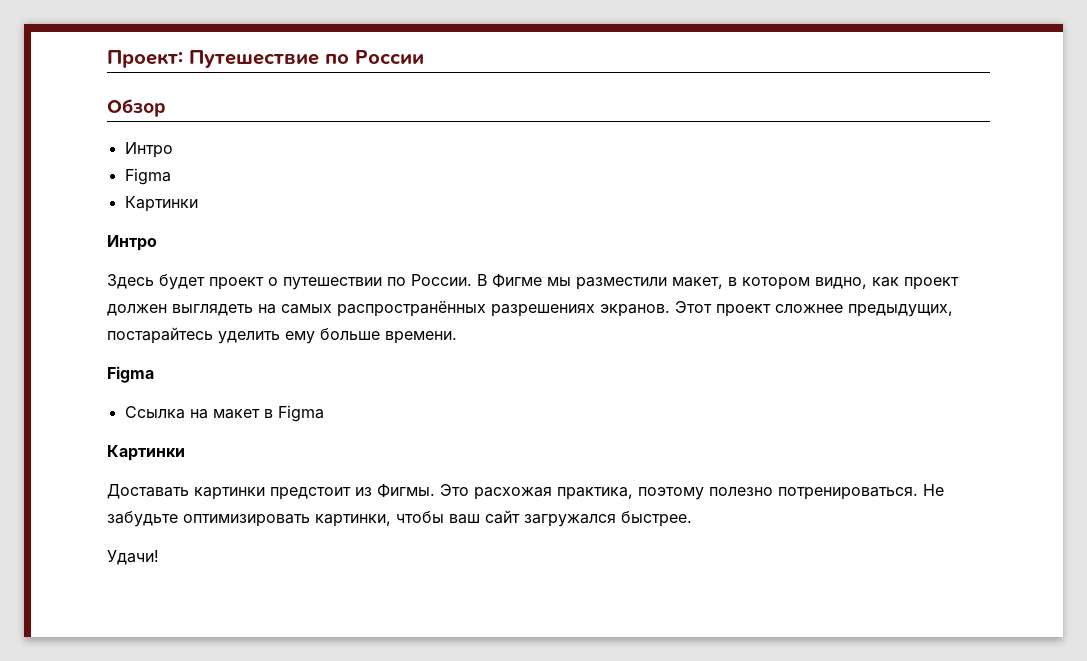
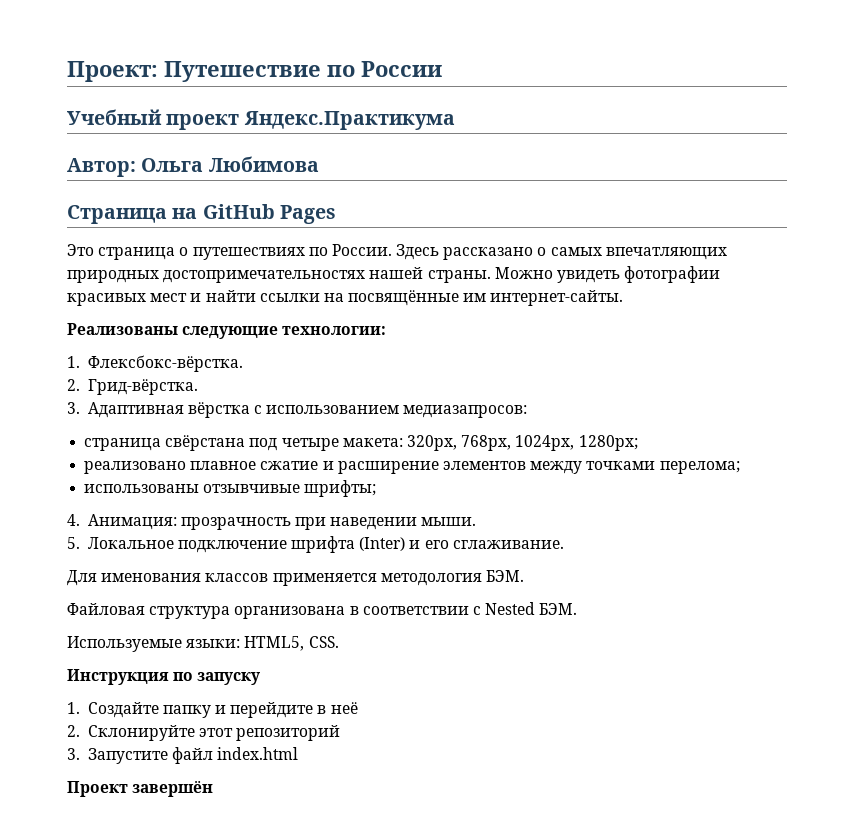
- Обзор
- Интро
- Figma
- Картинки
- Интро
- Здесь будет проект о путешествии по России. В Фигме мы разместили макет, в котором видно, как проект должен выглядеть на самых распространённых разрешениях экранов. Этот проект сложнее предыдущих, постарайтесь уделить ему больше времени.
- Figma
- Ссылка на макет в Figma
- Картинки
- Доставать картинки предстоит из Фигмы. Это расхожая практика, поэтому полезно потренироваться. Не забудьте оптимизировать картинки, чтобы ваш сайт загружался быстрее.
- Удачи!
+ Учебный проект Яндекс.Практикума
+ Автор: Ольга Любимова
+ Страница на GitHub Pages
+ Это страница о путешествиях по России. Здесь рассказано о самых впечатляющих природных достопримечательностях нашей страны. Можно увидеть фотографии красивых мест и найти ссылки на посвящённые им интернет-сайты.
+ Реализованы следующие технологии:
+ 1. Флексбокс-вёрстка.
+ 2. Грид-вёрстка.
+ 3. Адаптивная вёрстка с использованием медиазапросов:
+ страница свёрстана под четыре макета: 320px, 768px, 1024px, 1280px;
+ реализовано плавное сжатие и расширение элементов между точками перелома;
+ использованы отзывчивые шрифты;
+ 4. Анимация: прозрачность при наведении мыши.
+ 5. Локальное подключение шрифта (Inter) и его сглаживание.
+ Для именования классов применяется методология БЭМ.
+ Файловая структура организована в соответствии с Nested БЭМ.
+ Используемые языки: HTML5, CSS.
+ Инструкция по запуску
+ 1. Создайте папку и перейдите в неё
+ 2. Склонируйте этот репозиторий
+ 3. Запустите файл index.html
+ Проект завершён

